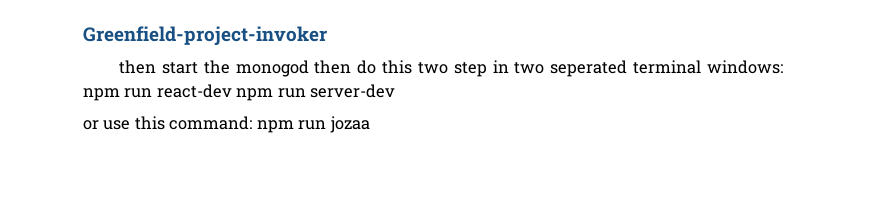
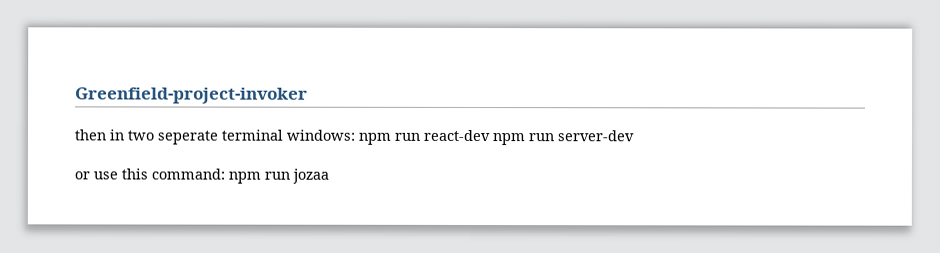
- then start the monogod then do this two step in two seperated terminal windows: npm run react-dev npm run server-dev
+ then in two seperate terminal windows: npm run react-dev npm run server-dev

